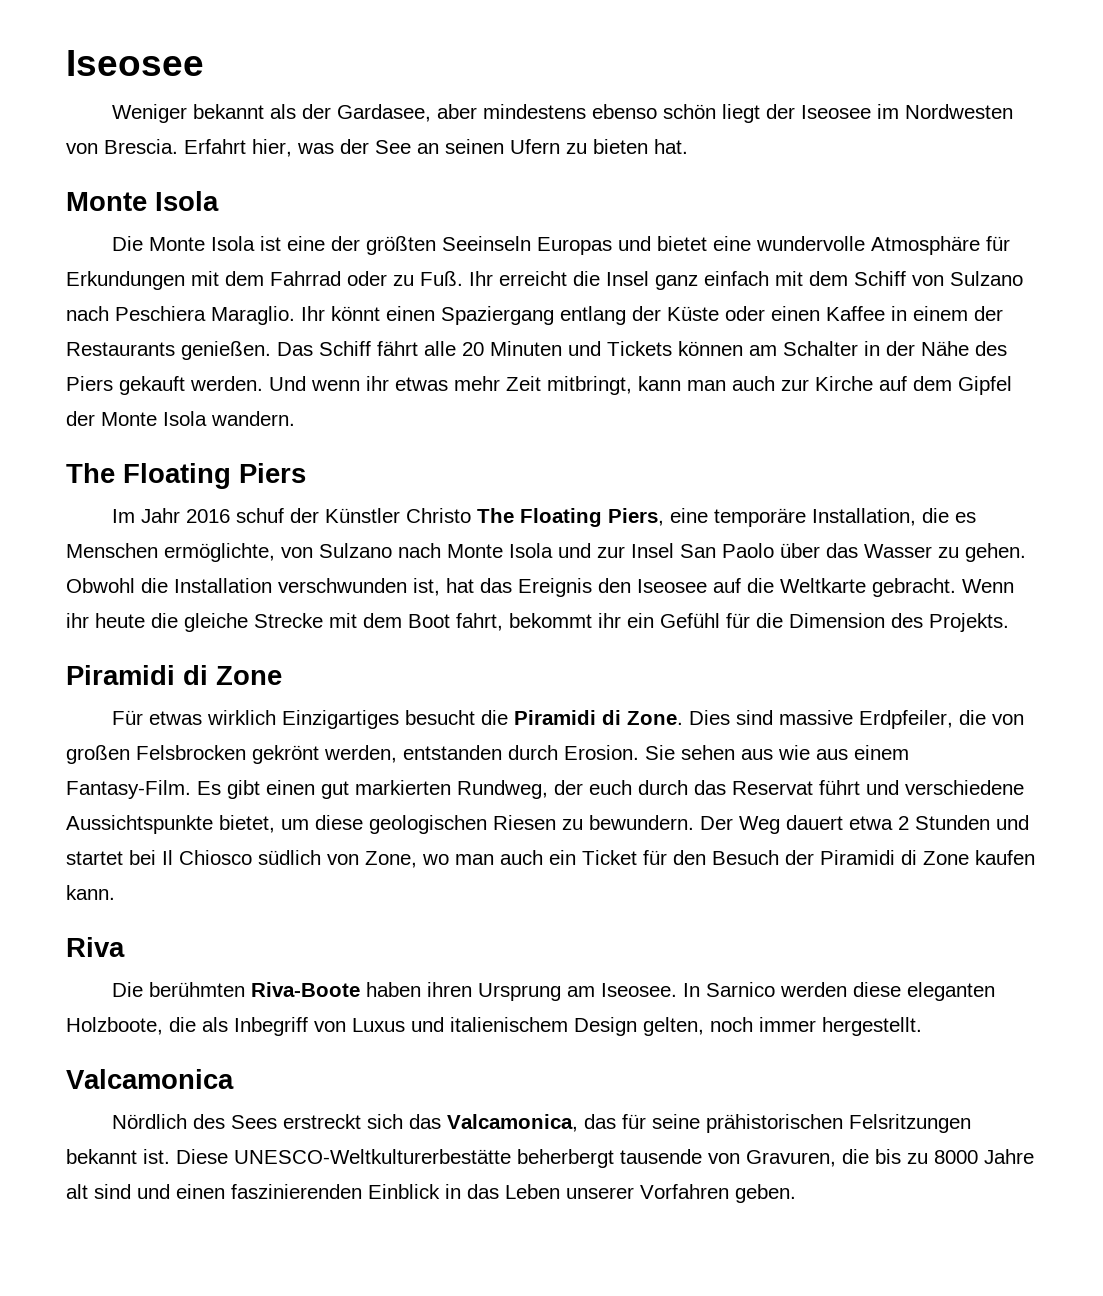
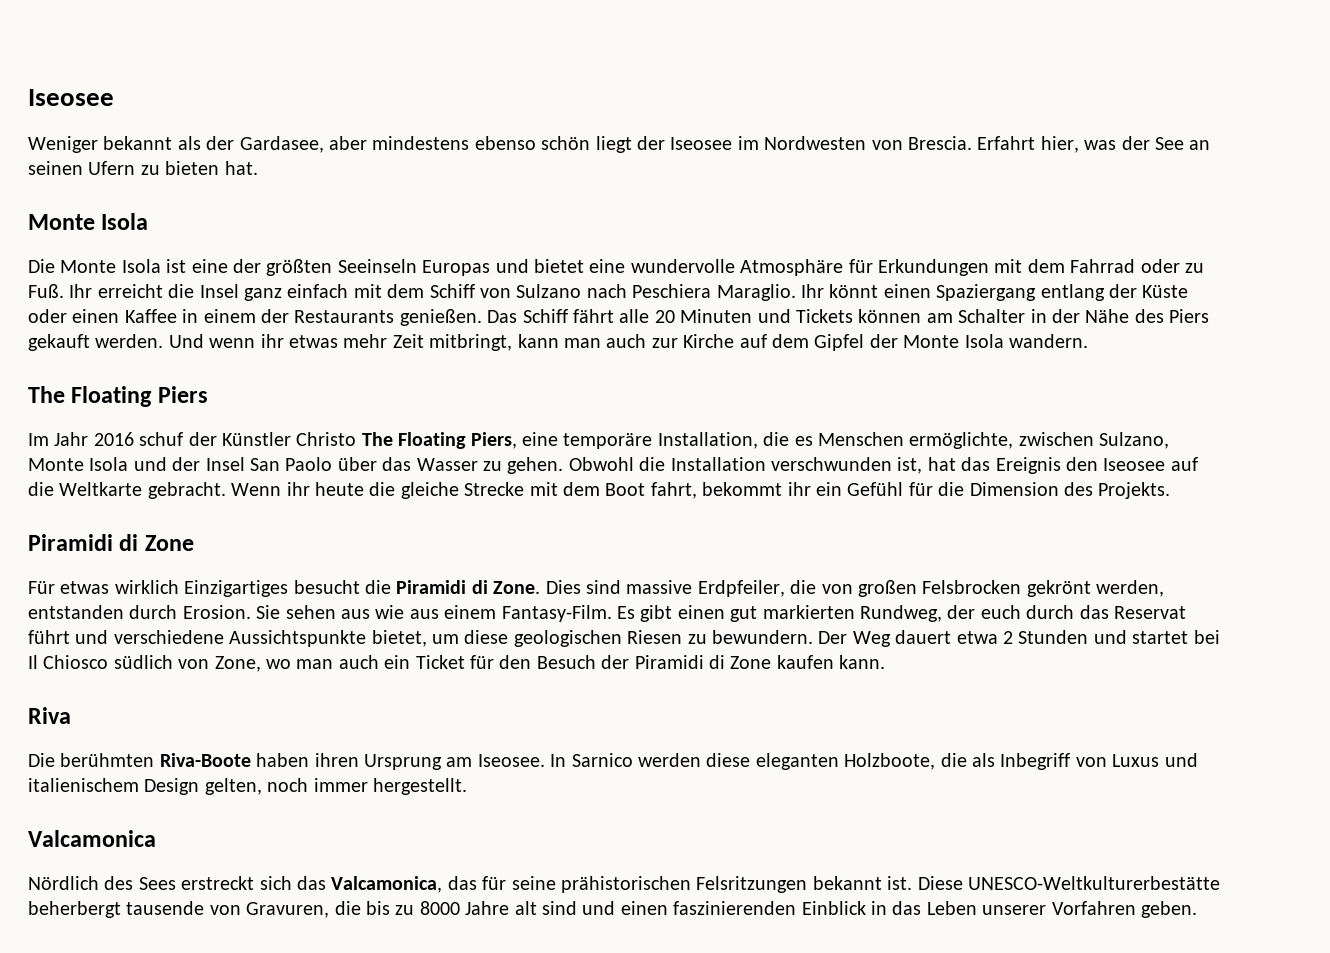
- Im Jahr 2016 schuf der Künstler Christo The Floating Piers, eine temporäre Installation, die es Menschen ermöglichte, von Sulzano nach Monte Isola und zur Insel San Paolo über das Wasser zu gehen.
+ Im Jahr 2016 schuf der Künstler Christo The Floating Piers, eine temporäre Installation, die es Menschen ermöglichte, zwischen Sulzano, Monte Isola und der Insel San Paolo über das Wasser zu gehen.

